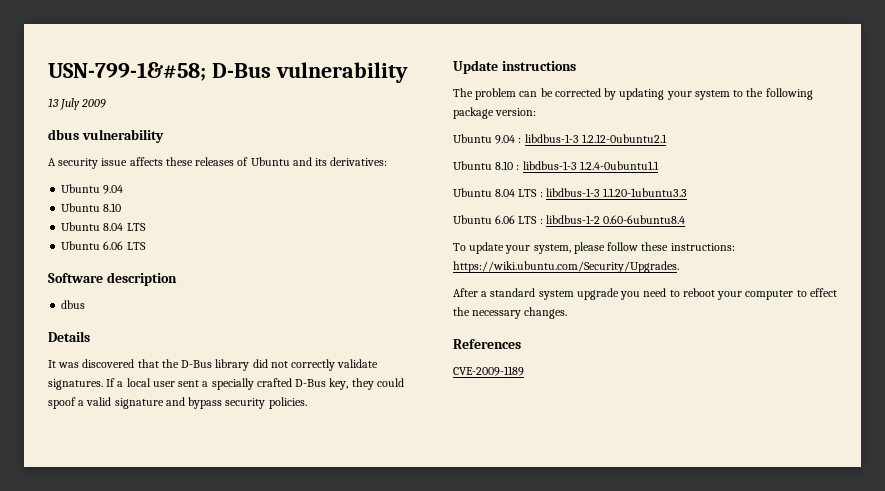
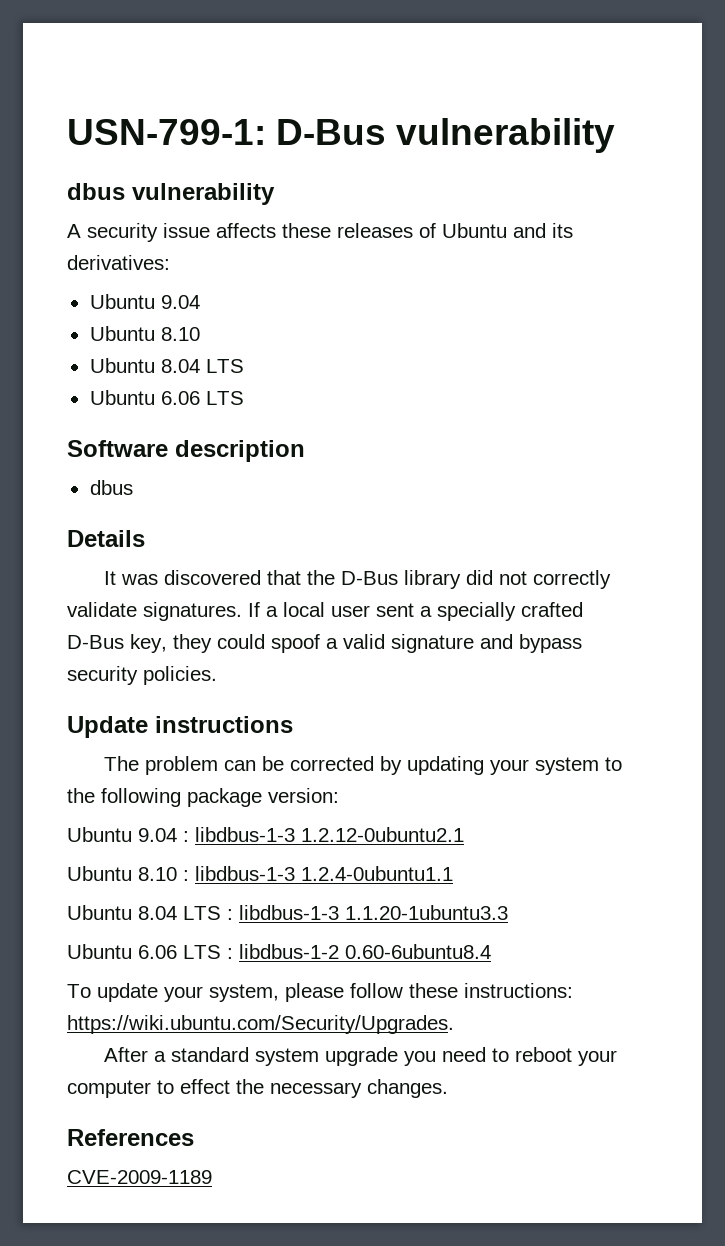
- USN-799-1&#58; D-Bus vulnerability
+ USN-799-1: D-Bus vulnerability
- 13 July 2009

